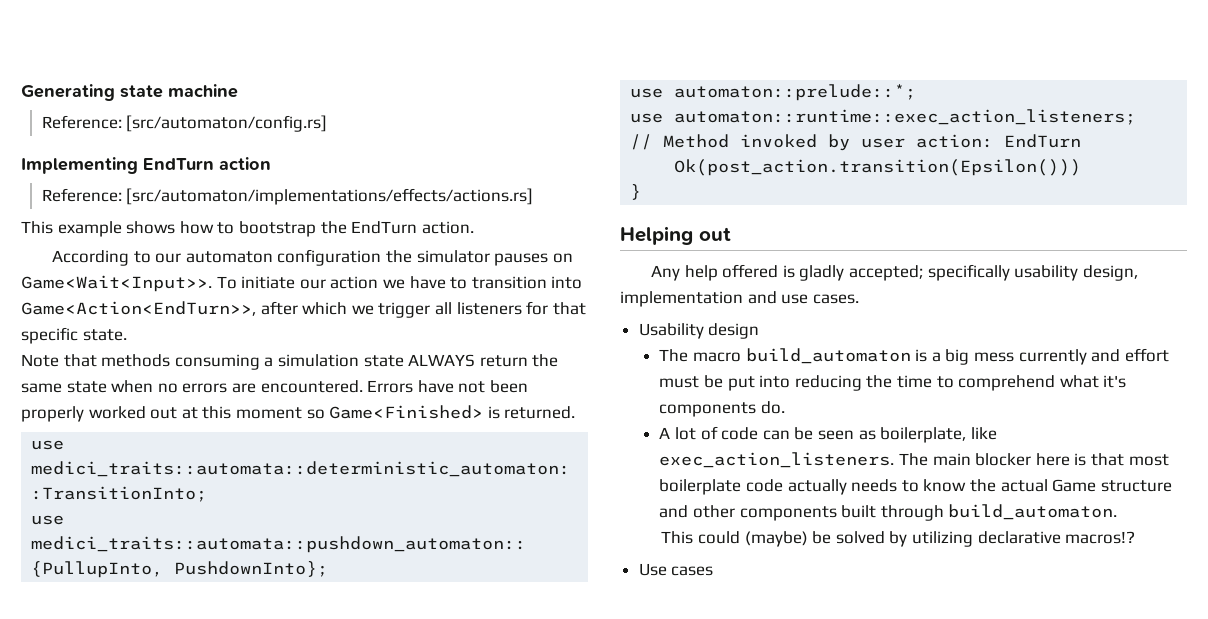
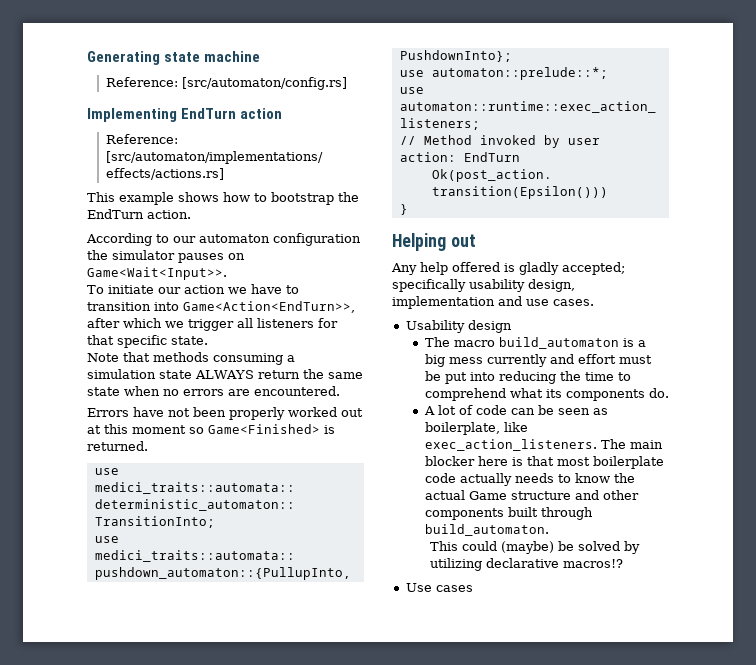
- According to our automaton configuration the simulator pauses on Game<Wait<Input>>. To initiate our action we have to transition into Game<Action<EndTurn>>, after which we trigger all listeners for that specific state.
+ According to our automaton configuration the simulator pauses on Game<Wait<Input>>.
+ To initiate our action we have to transition into Game<Action<EndTurn>>, after which we trigger all listeners for that specific state.
- Note that methods consuming a simulation state ALWAYS return the same state when no errors are encountered. Errors have not been properly worked out at this moment so Game<Finished> is returned.
+ Note that methods consuming a simulation state ALWAYS return the same state when no errors are encountered.
+ Errors have not been properly worked out at this moment so Game<Finished> is returned.
- The macro build_automaton is a big mess currently and effort must be put into reducing the time to comprehend what it's components do.
+ The macro build_automaton is a big mess currently and effort must be put into reducing the time to comprehend what its components do.

